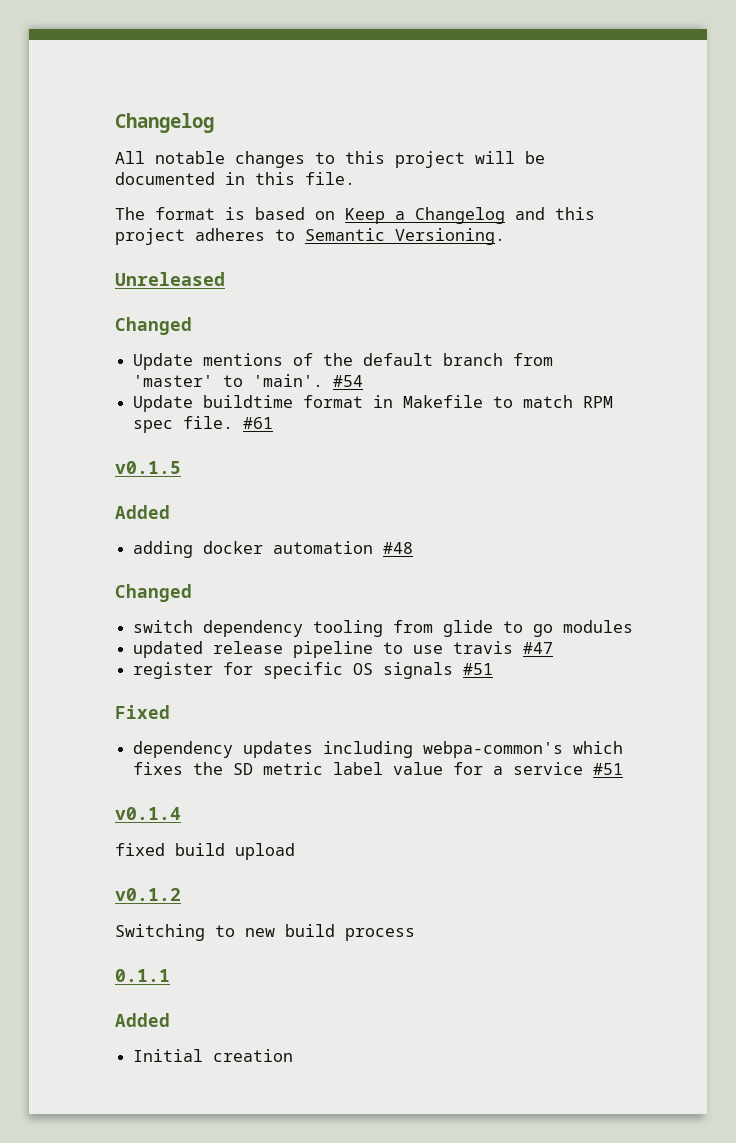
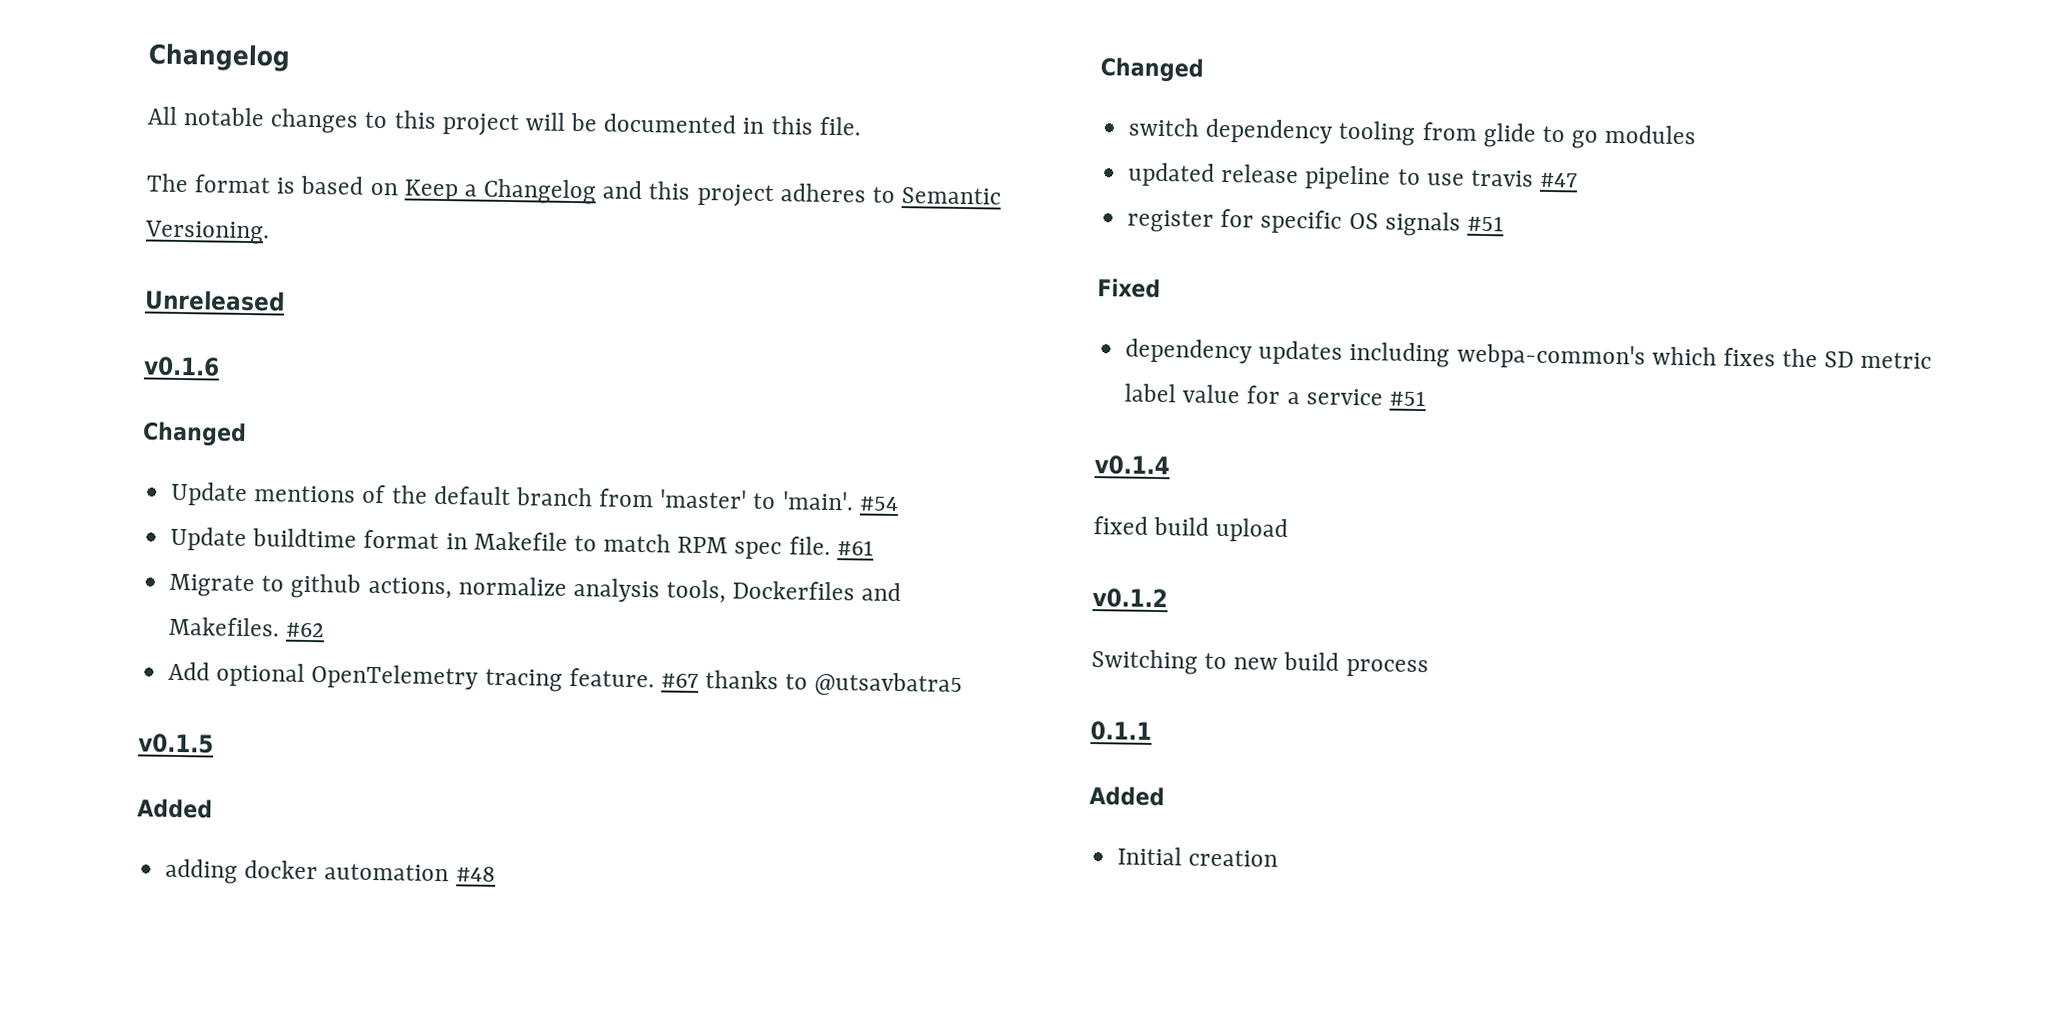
+ v0.1.6
+ Migrate to github actions, normalize analysis tools, Dockerfiles and Makefiles. #62
+ Add optional OpenTelemetry tracing feature. #67 thanks to @utsavbatra5

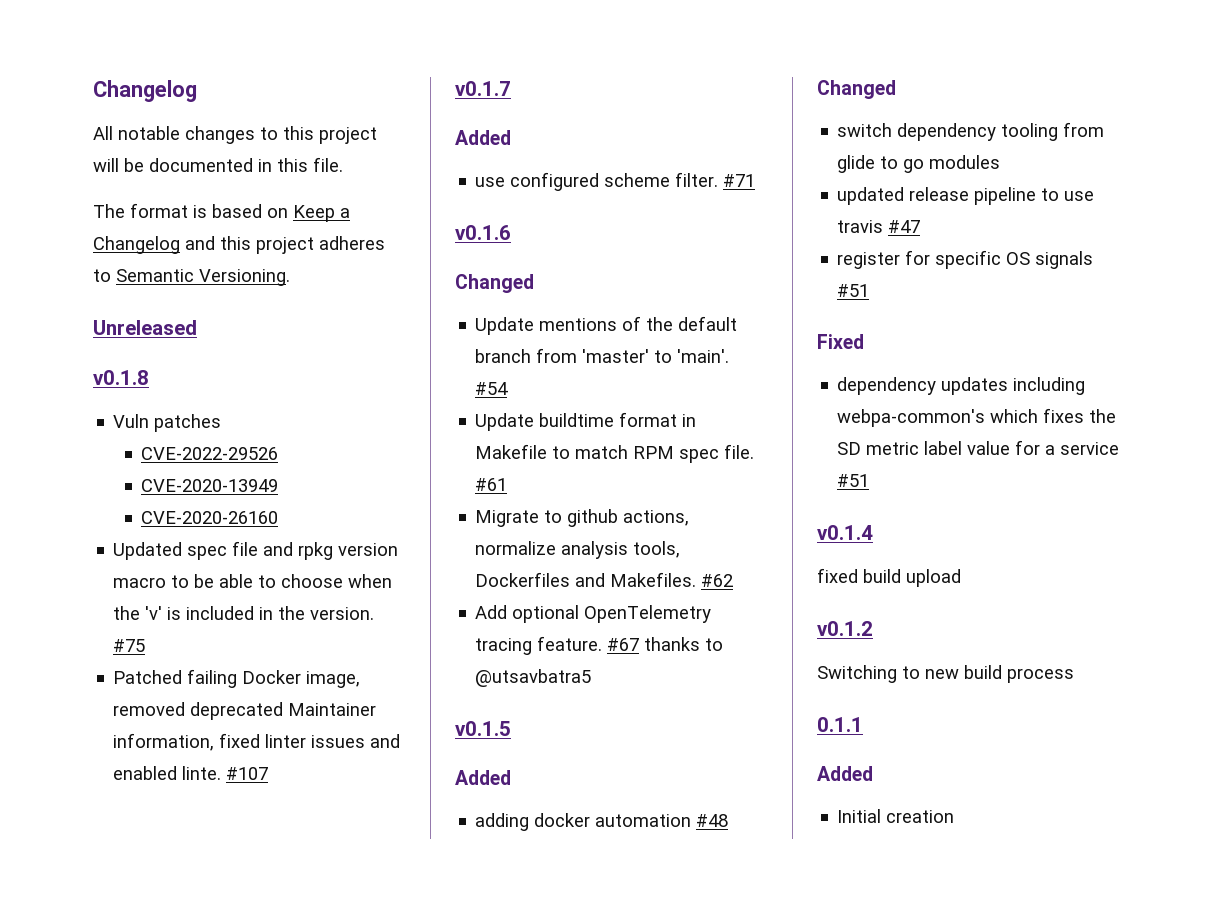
+ v0.1.8
+ Vuln patches
+ CVE-2022-29526
+ CVE-2020-13949
+ CVE-2020-26160
+ Updated spec file and rpkg version macro to be able to choose when the 'v' is included in the version. #75
+ Patched failing Docker image, removed deprecated Maintainer information, fixed linter issues and enabled linte. #107
+ v0.1.7
+ Added
+ use configured scheme filter. #71

